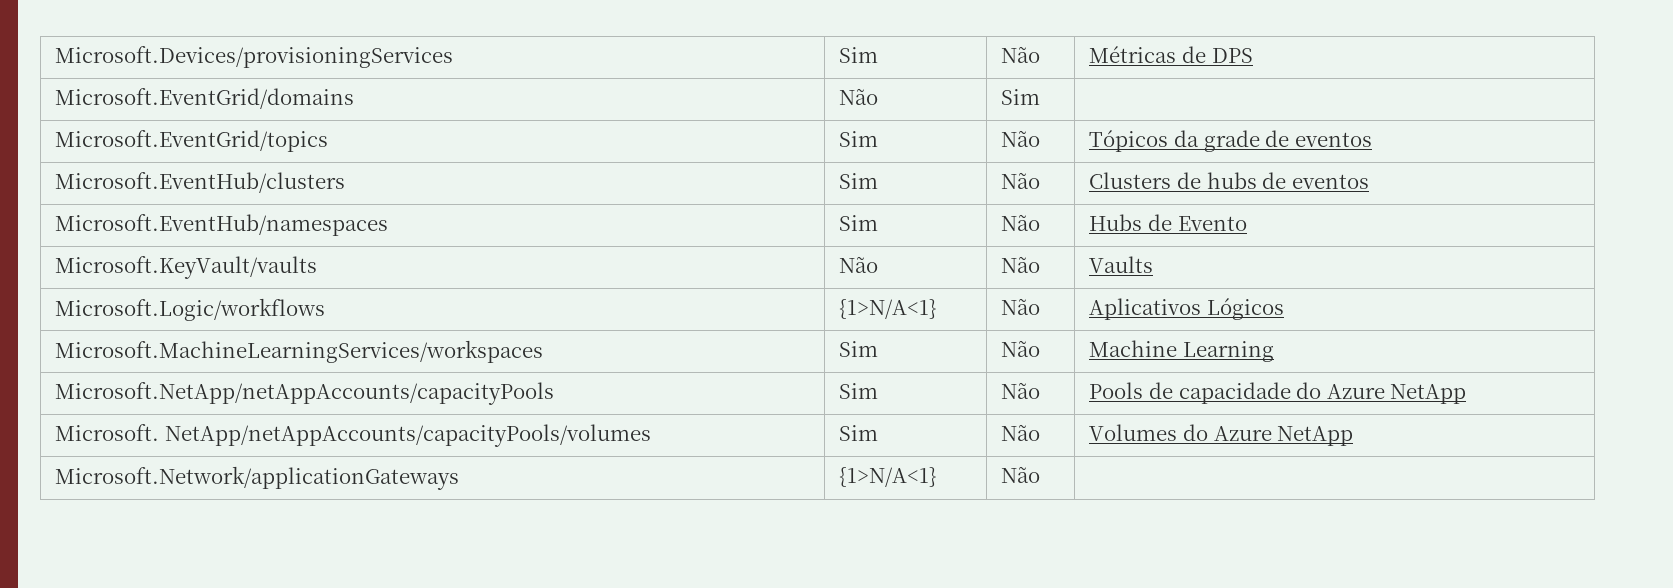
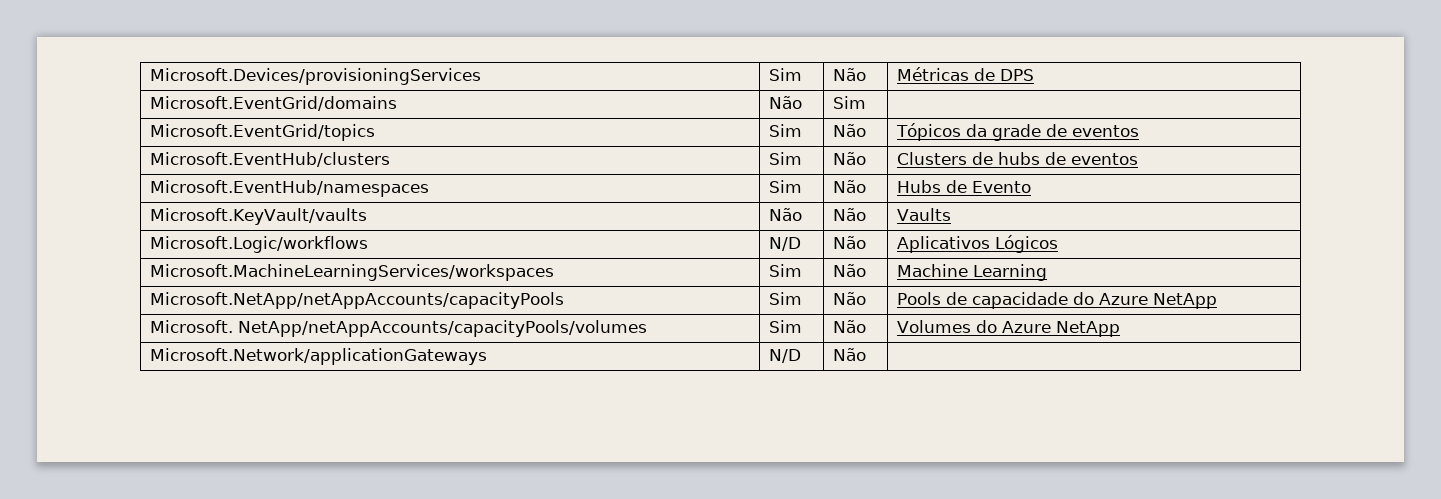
- Microsoft.Logic/workflows | {1>N/A<1} | Não | Aplicativos Lógicos
+ Microsoft.Logic/workflows | N/D | Não | Aplicativos Lógicos
- Microsoft.Network/applicationGateways | {1>N/A<1} | Não |
+ Microsoft.Network/applicationGateways | N/D | Não |

